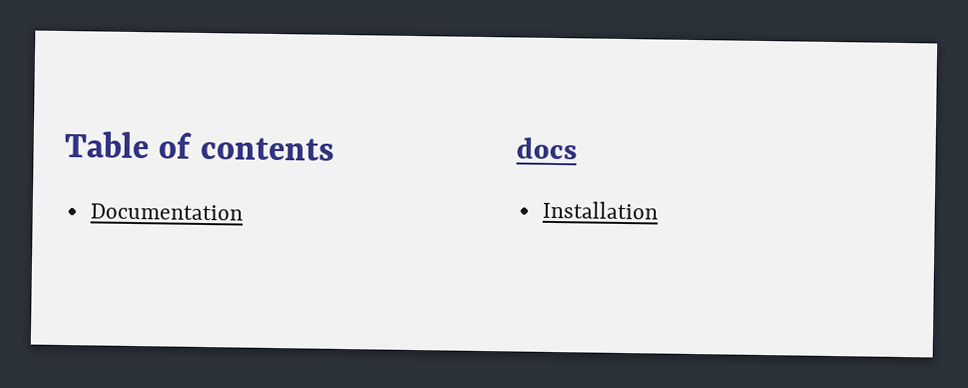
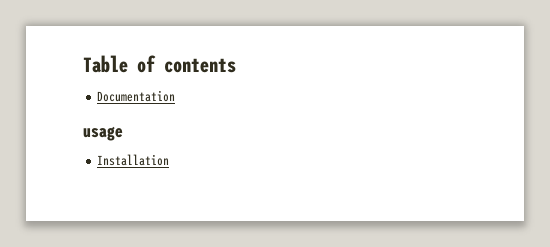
- docs
+ usage

